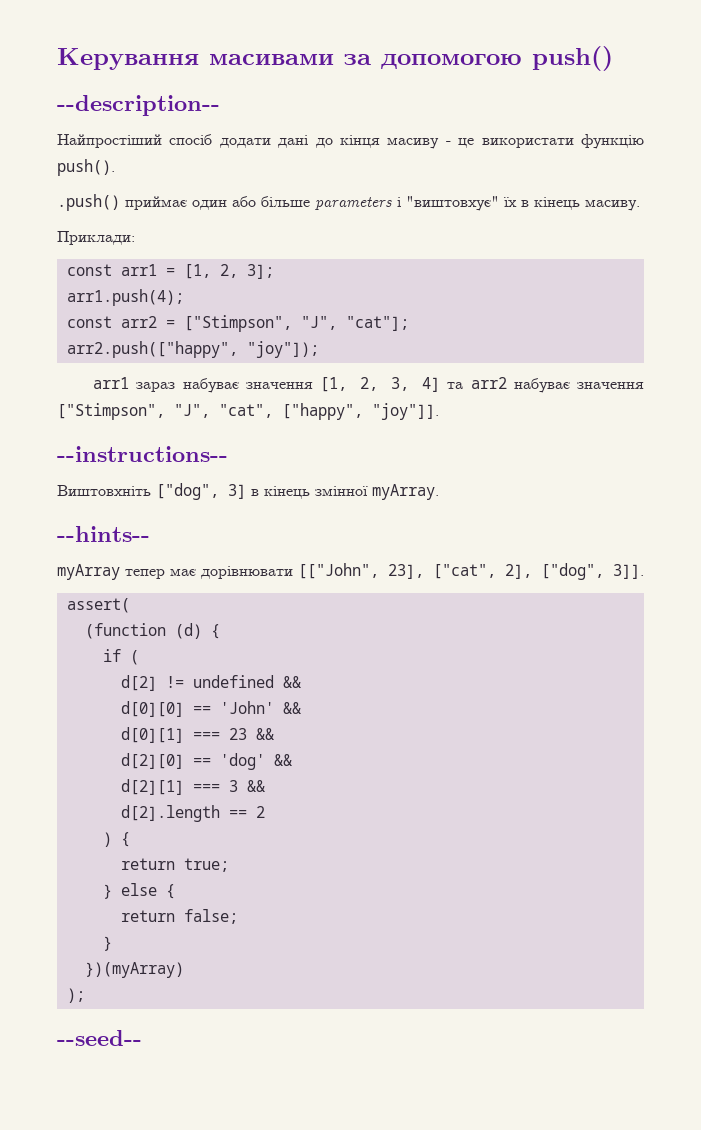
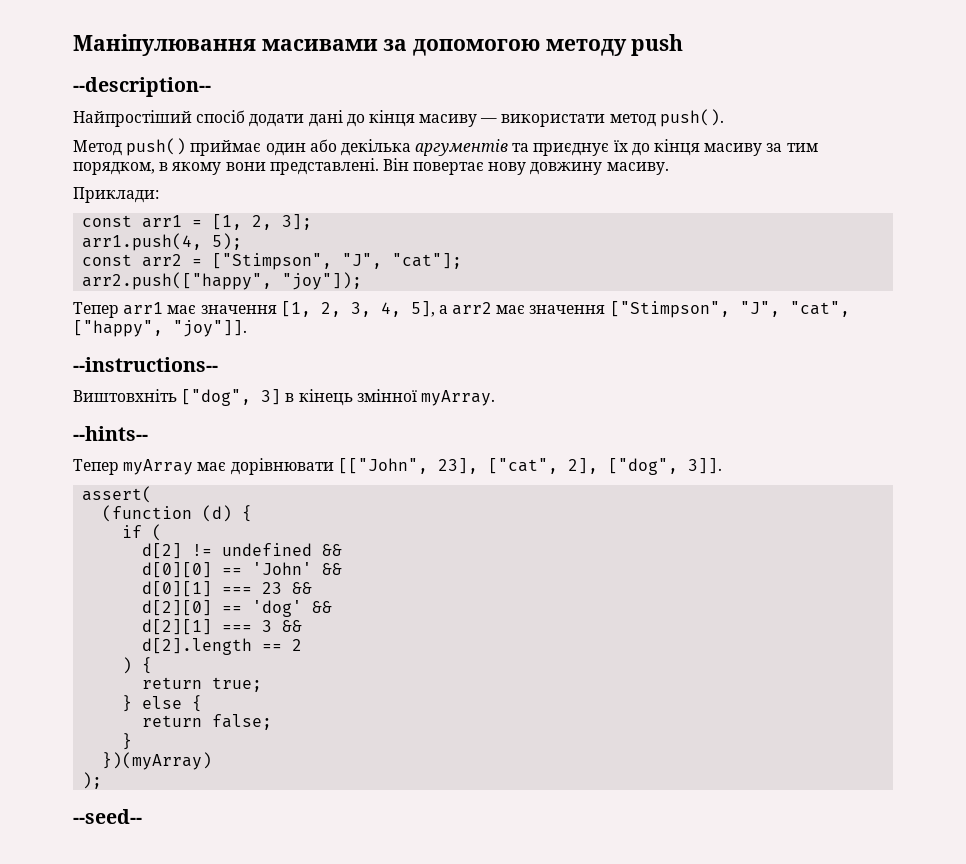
- Керування масивами за допомогою push()
+ Маніпулювання масивами за допомогою методу push
- Найпростіший спосіб додати дані до кінця масиву - це використати функцію push().
+ Найпростіший спосіб додати дані до кінця масиву — використати метод push().
- .push() приймає один або більше parameters і "виштовхує" їх в кінець масиву.
+ Метод push() приймає один або декілька аргументів та приєднує їх до кінця масиву за тим порядком, в якому вони представлені. Він повертає нову довжину масиву.
- arr1.push(4);
+ arr1.push(4, 5);
- arr1 зараз набуває значення [1, 2, 3, 4] та arr2 набуває значення ["Stimpson", "J", "cat", ["happy", "joy"]].
+ Тепер arr1 має значення [1, 2, 3, 4, 5], а arr2 має значення ["Stimpson", "J", "cat", ["happy", "joy"]].
- myArray тепер має дорівнювати [["John", 23], ["cat", 2], ["dog", 3]].
+ Тепер myArray має дорівнювати [["John", 23], ["cat", 2], ["dog", 3]].

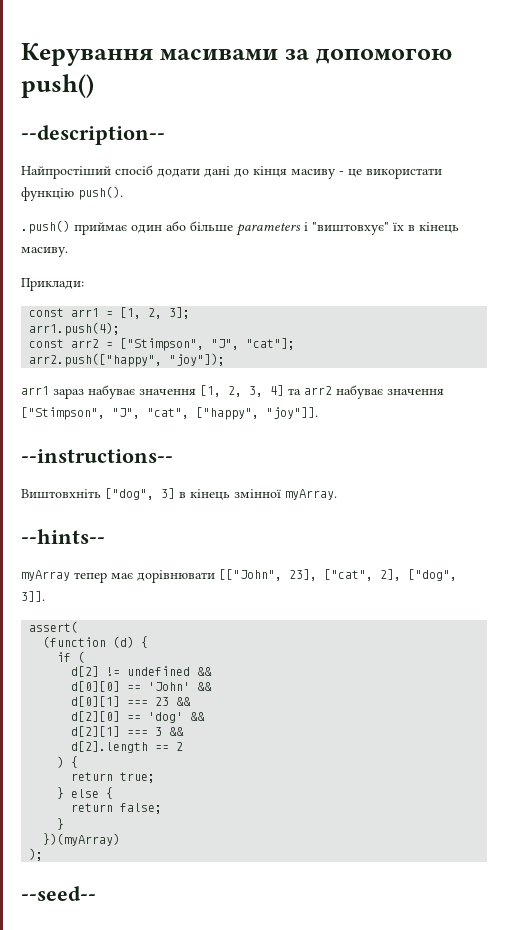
- Маніпулювання масивами за допомогою методу push
+ Керування масивами за допомогою push()
- Найпростіший спосіб додати дані до кінця масиву — використати метод push().
+ Найпростіший спосіб додати дані до кінця масиву - це використати функцію push().
- Метод push() приймає один або декілька аргументів та приєднує їх до кінця масиву за тим порядком, в якому вони представлені. Він повертає нову довжину масиву.
+ .push() приймає один або більше parameters і "виштовхує" їх в кінець масиву.
- arr1.push(4, 5);
+ arr1.push(4);
- Тепер arr1 має значення [1, 2, 3, 4, 5], а arr2 має значення ["Stimpson", "J", "cat", ["happy", "joy"]].
+ arr1 зараз набуває значення [1, 2, 3, 4] та arr2 набуває значення ["Stimpson", "J", "cat", ["happy", "joy"]].
- Тепер myArray має дорівнювати [["John", 23], ["cat", 2], ["dog", 3]].
+ myArray тепер має дорівнювати [["John", 23], ["cat", 2], ["dog", 3]].

